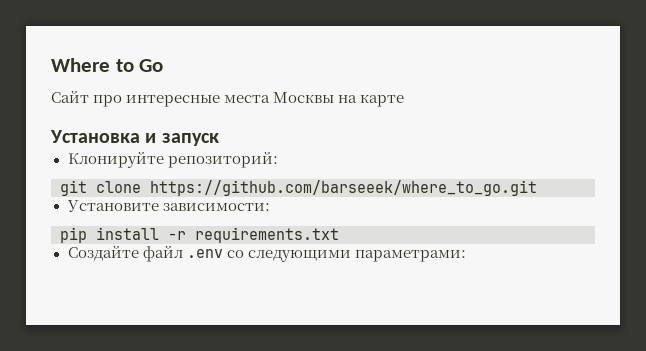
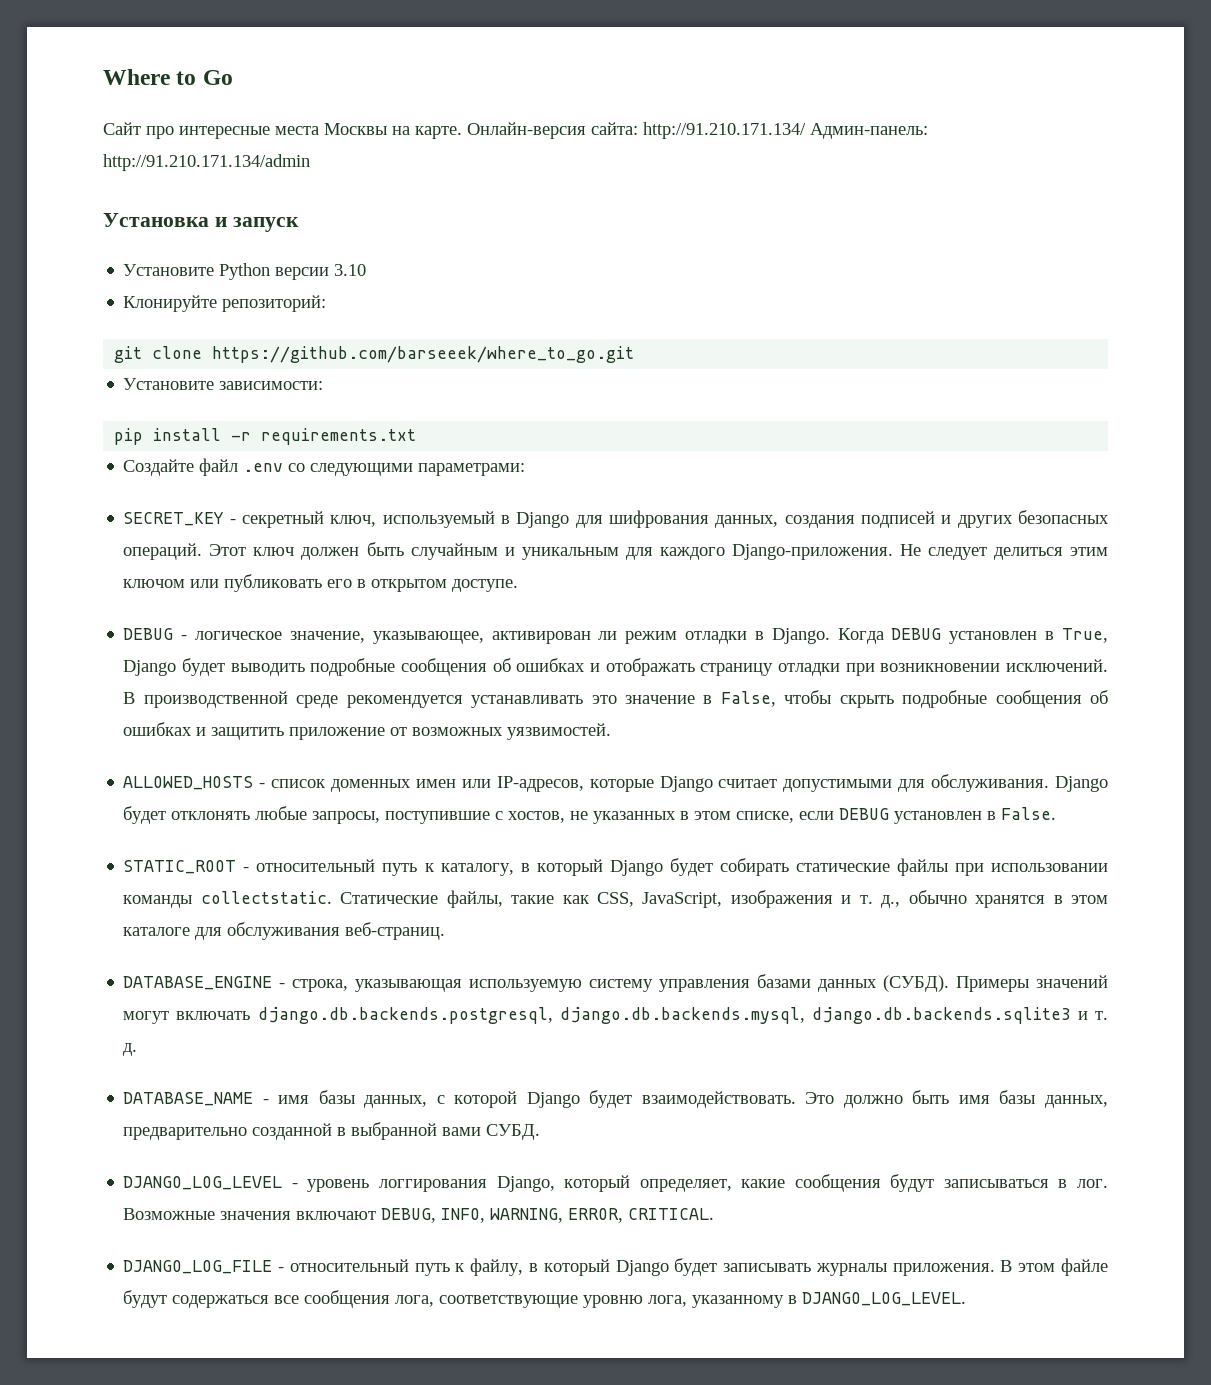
- Сайт про интересные места Москвы на карте
+ Сайт про интересные места Москвы на карте. Онлайн-версия сайта: http://91.210.171.134/ Админ-панель: http://91.210.171.134/admin
+ Установите Python версии 3.10
+ SECRET_KEY - секретный ключ, используемый в Django для шифрования данных, создания подписей и других безопасных операций. Этот ключ должен быть случайным и уникальным для каждого Django-приложения. Не следует делиться этим ключом или публиковать его в открытом доступе.
+ DEBUG - логическое значение, указывающее, активирован ли режим отладки в Django. Когда DEBUG установлен в True, Django будет выводить подробные сообщения об ошибках и отображать страницу отладки при возникновении исключений. В производственной среде рекомендуется устанавливать это значение в False, чтобы скрыть подробные сообщения об ошибках и защитить приложение от возможных уязвимостей.
+ ALLOWED_HOSTS - список доменных имен или IP-адресов, которые Django считает допустимыми для обслуживания. Django будет отклонять любые запросы, поступившие с хостов, не указанных в этом списке, если DEBUG установлен в False.
+ STATIC_ROOT - относительный путь к каталогу, в который Django будет собирать статические файлы при использовании команды collectstatic. Статические файлы, такие как CSS, JavaScript, изображения и т. д., обычно хранятся в этом каталоге для обслуживания веб-страниц.
+ DATABASE_ENGINE - строка, указывающая используемую систему управления базами данных (СУБД). Примеры значений могут включать django.db.backends.postgresql, django.db.backends.mysql, django.db.backends.sqlite3 и т. д.
+ DATABASE_NAME - имя базы данных, с которой Django будет взаимодействовать. Это должно быть имя базы данных, предварительно созданной в выбранной вами СУБД.
+ DJANGO_LOG_LEVEL - уровень логгирования Django, который определяет, какие сообщения будут записываться в лог. Возможные значения включают DEBUG, INFO, WARNING, ERROR, CRITICAL.
+ DJANGO_LOG_FILE - относительный путь к файлу, в который Django будет записывать журналы приложения. В этом файле будут содержаться все сообщения лога, соответствующие уровню лога, указанному в DJANGO_LOG_LEVEL.

